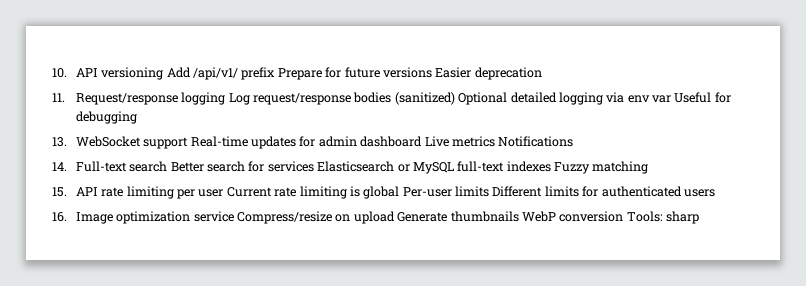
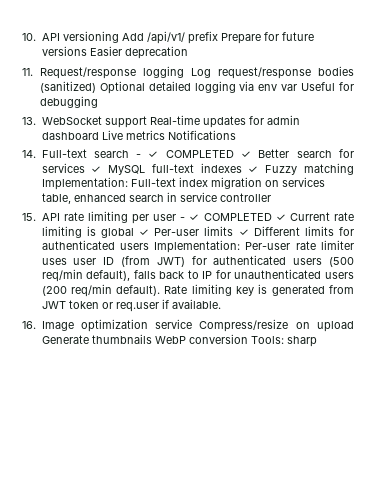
- 14. Full-text search Better search for services Elasticsearch or MySQL full-text indexes Fuzzy matching
+ 14. Full-text search - ✓ COMPLETED ✓ Better search for services ✓ MySQL full-text indexes ✓ Fuzzy matching Implementation: Full-text index migration on services table, enhanced search in service controller
- 15. API rate limiting per user Current rate limiting is global Per-user limits Different limits for authenticated users
+ 15. API rate limiting per user - ✓ COMPLETED ✓ Current rate limiting is global ✓ Per-user limits ✓ Different limits for authenticated users Implementation: Per-user rate limiter uses user ID (from JWT) for authenticated users (500 req/min default), falls back to IP for unauthenticated users (200 req/min default). Rate limiting key is generated from JWT token or req.user if available.

